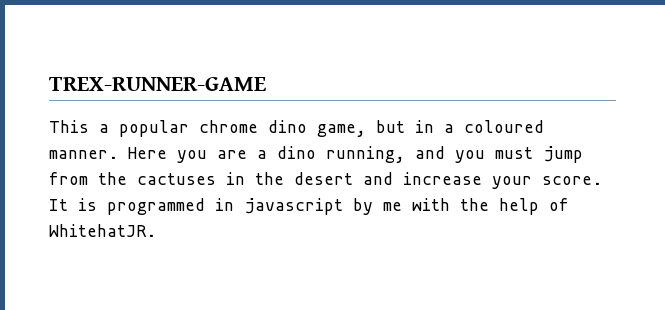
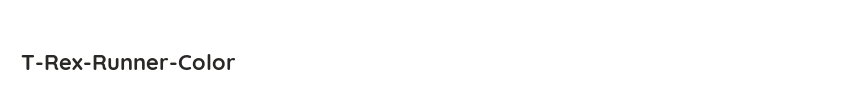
- TREX-RUNNER-GAME
- This a popular chrome dino game, but in a coloured manner. Here you are a dino running, and you must jump from the cactuses in the desert and increase your score. It is programmed in javascript by me with the help of WhitehatJR.
+ T-Rex-Runner-Color

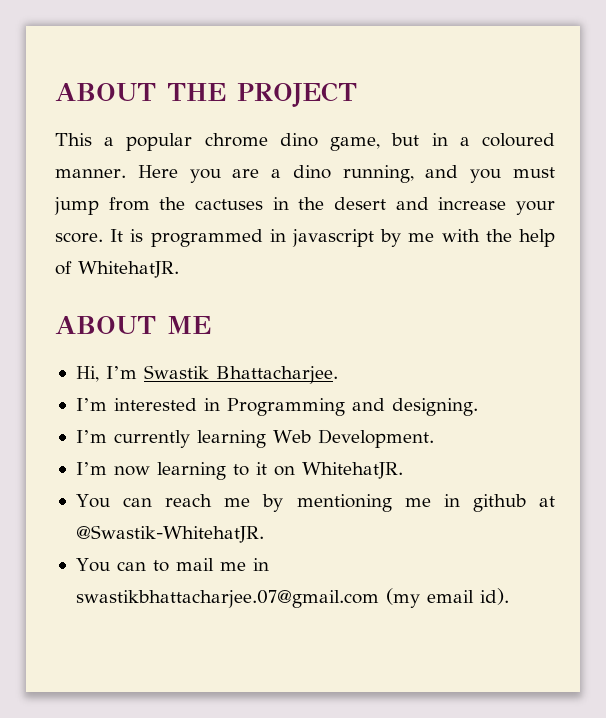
- T-Rex-Runner-Color
+ ABOUT THE PROJECT
+ This a popular chrome dino game, but in a coloured manner. Here you are a dino running, and you must jump from the cactuses in the desert and increase your score. It is programmed in javascript by me with the help of WhitehatJR.
+ ABOUT ME
+ Hi, I’m Swastik Bhattacharjee.
+ I’m interested in Programming and designing.
+ I’m currently learning Web Development.
+ I’m now learning to it on WhitehatJR.
+ You can reach me by mentioning me in github at @Swastik-WhitehatJR.
+ You can to mail me in swastikbhattacharjee.07@gmail.com (my email id).

